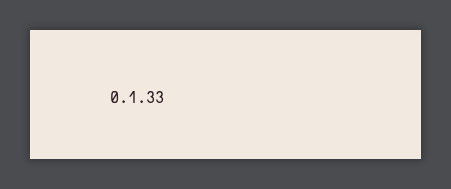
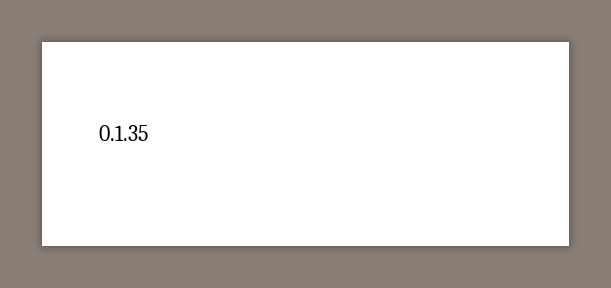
- 0.1.33
+ 0.1.35

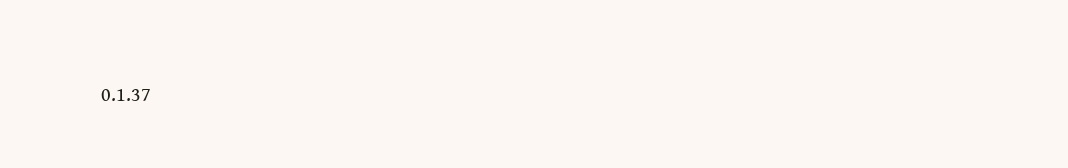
- 0.1.35
+ 0.1.37

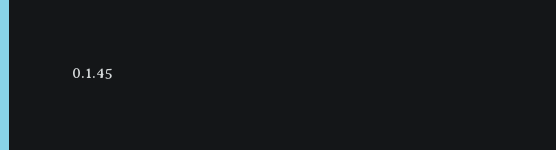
- 0.1.37
+ 0.1.45

